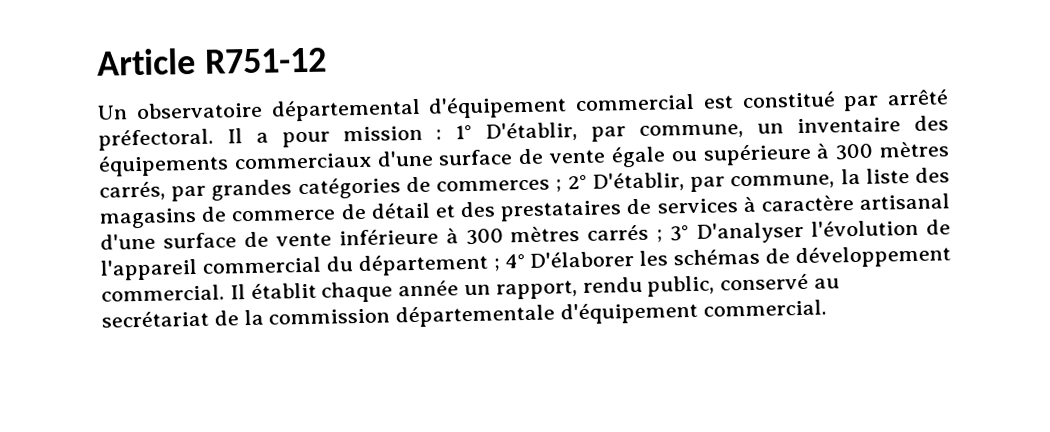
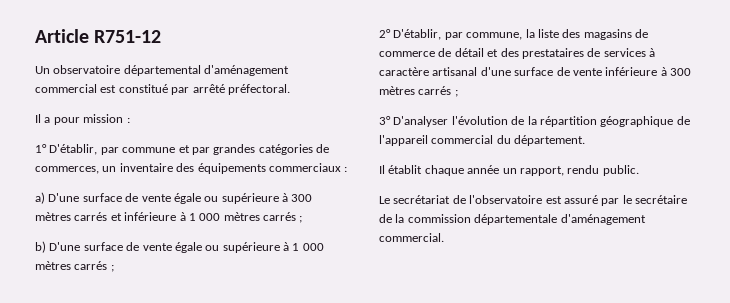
- Un observatoire départemental d'équipement commercial est constitué par arrêté préfectoral. Il a pour mission : 1° D'établir, par commune, un inventaire des équipements commerciaux d'une surface de vente égale ou supérieure à 300 mètres carrés, par grandes catégories de commerces ; 2° D'établir, par commune, la liste des magasins de commerce de détail et des prestataires de services à caractère artisanal d'une surface de vente inférieure à 300 mètres carrés ; 3° D'analyser l'évolution de l'appareil commercial du département ; 4° D'élaborer les schémas de développement commercial. Il établit chaque année un rapport, rendu public, conservé au secrétariat de la commission départementale d'équipement commercial.
+ Un observatoire départemental d'aménagement commercial est constitué par arrêté préfectoral.
+ Il a pour mission :
+ 1° D'établir, par commune et par grandes catégories de commerces, un inventaire des équipements commerciaux :
+ a) D'une surface de vente égale ou supérieure à 300 mètres carrés et inférieure à 1 000 mètres carrés ;
+ b) D'une surface de vente égale ou supérieure à 1 000 mètres carrés ;
+ 2° D'établir, par commune, la liste des magasins de commerce de détail et des prestataires de services à caractère artisanal d'une surface de vente inférieure à 300 mètres carrés ;
+ 3° D'analyser l'évolution de la répartition géographique de l'appareil commercial du département.
+ Il établit chaque année un rapport, rendu public.
+ Le secrétariat de l'observatoire est assuré par le secrétaire de la commission départementale d'aménagement commercial.

